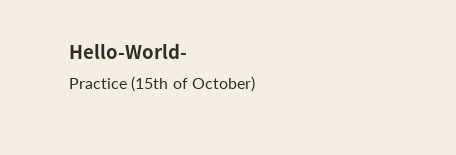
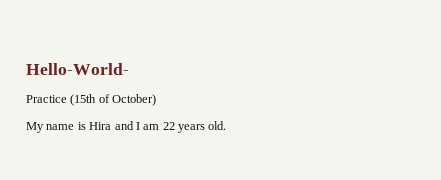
+ My name is Hira and I am 22 years old.

